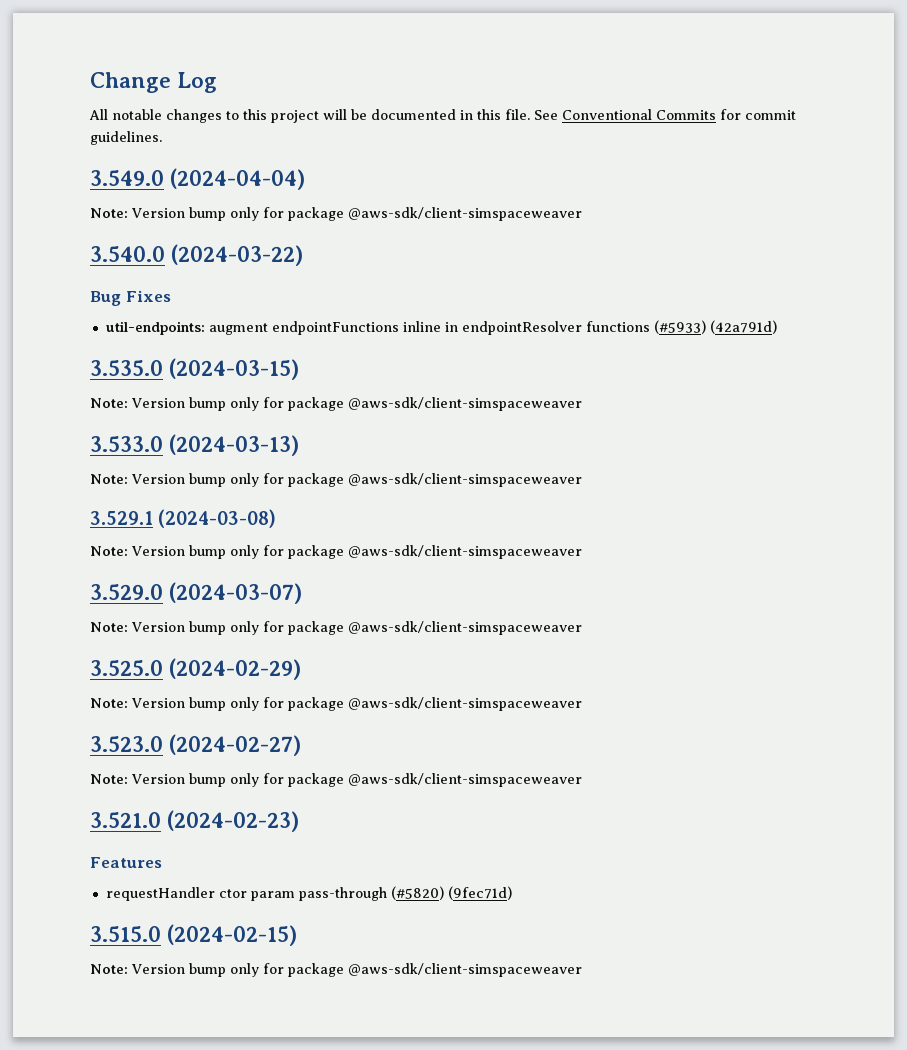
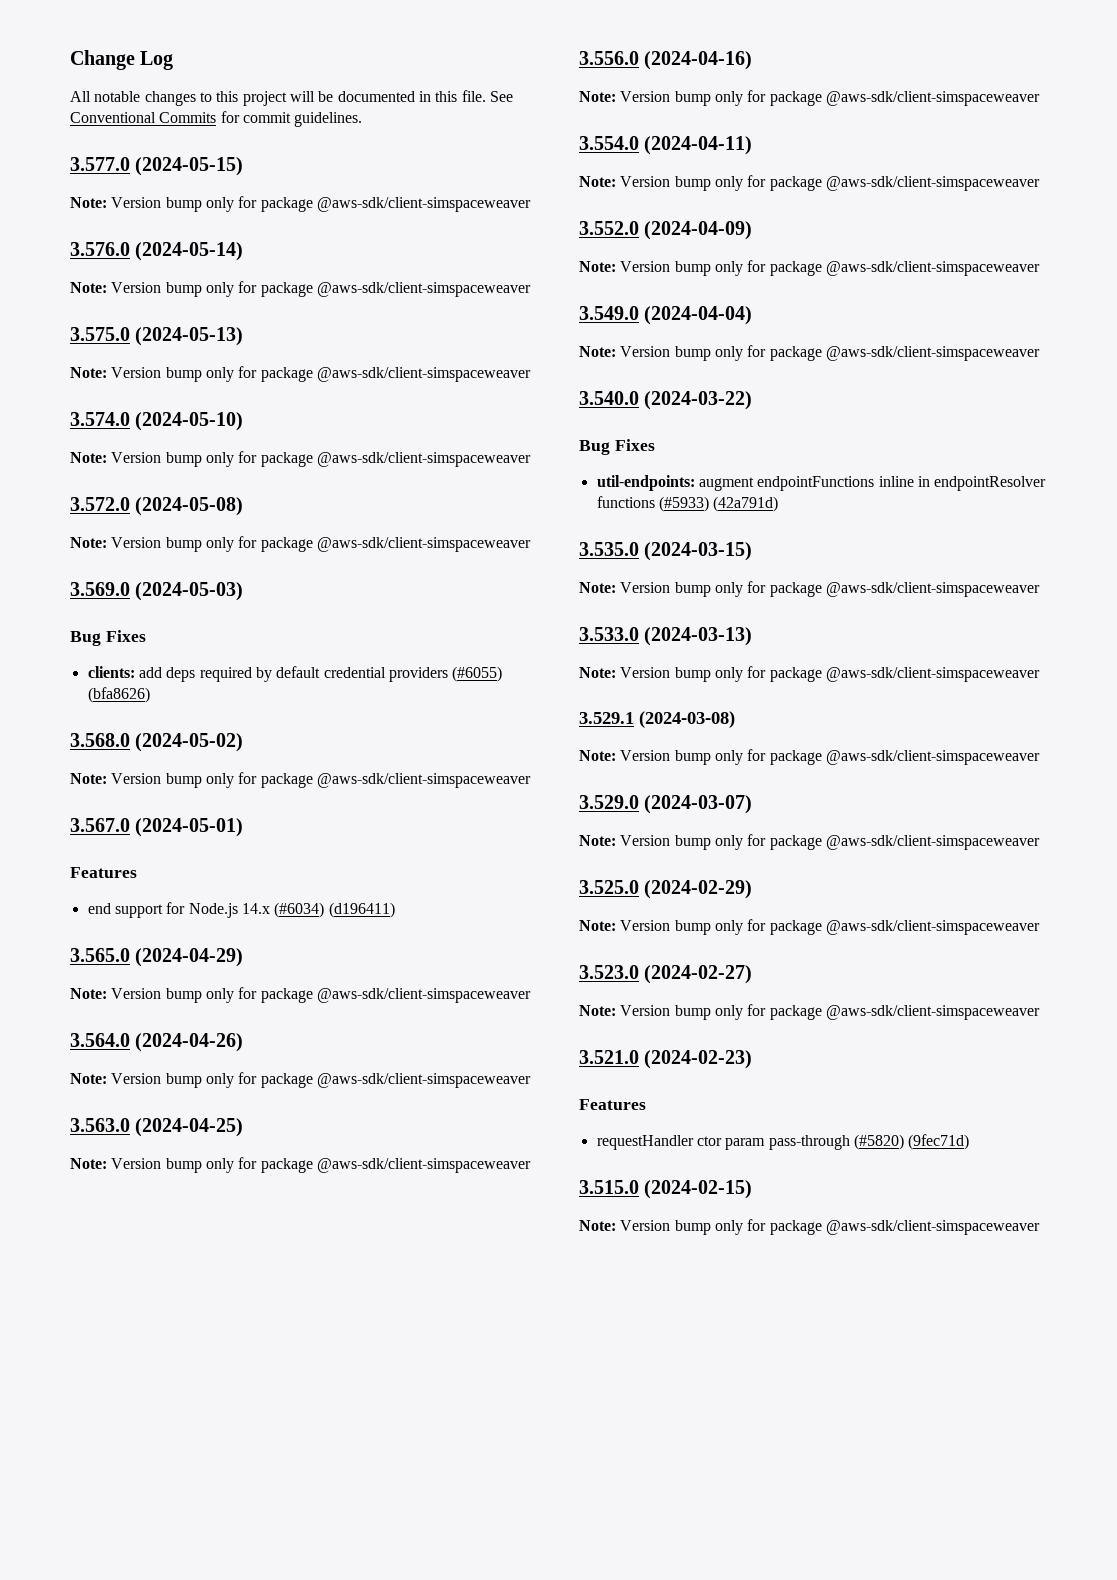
+ 3.577.0 (2024-05-15)
+ Note: Version bump only for package @aws-sdk/client-simspaceweaver
+ 3.576.0 (2024-05-14)
+ Note: Version bump only for package @aws-sdk/client-simspaceweaver
+ 3.575.0 (2024-05-13)
+ Note: Version bump only for package @aws-sdk/client-simspaceweaver
+ 3.574.0 (2024-05-10)
+ Note: Version bump only for package @aws-sdk/client-simspaceweaver
+ 3.572.0 (2024-05-08)
+ Note: Version bump only for package @aws-sdk/client-simspaceweaver
+ 3.569.0 (2024-05-03)
+ Bug Fixes
+ clients: add deps required by default credential providers (#6055) (bfa8626)
+ 3.568.0 (2024-05-02)
+ Note: Version bump only for package @aws-sdk/client-simspaceweaver
+ 3.567.0 (2024-05-01)
+ Features
+ end support for Node.js 14.x (#6034) (d196411)
+ 3.565.0 (2024-04-29)
+ Note: Version bump only for package @aws-sdk/client-simspaceweaver
+ 3.564.0 (2024-04-26)
+ Note: Version bump only for package @aws-sdk/client-simspaceweaver
+ 3.563.0 (2024-04-25)
+ Note: Version bump only for package @aws-sdk/client-simspaceweaver
+ 3.556.0 (2024-04-16)
+ Note: Version bump only for package @aws-sdk/client-simspaceweaver
+ 3.554.0 (2024-04-11)
+ Note: Version bump only for package @aws-sdk/client-simspaceweaver
+ 3.552.0 (2024-04-09)
+ Note: Version bump only for package @aws-sdk/client-simspaceweaver

